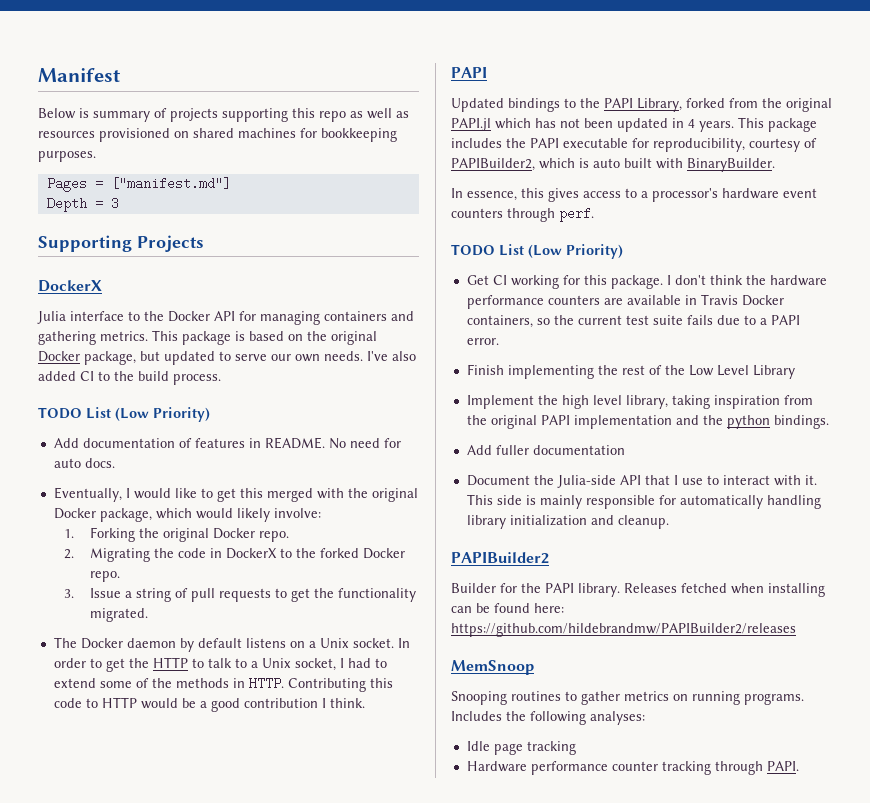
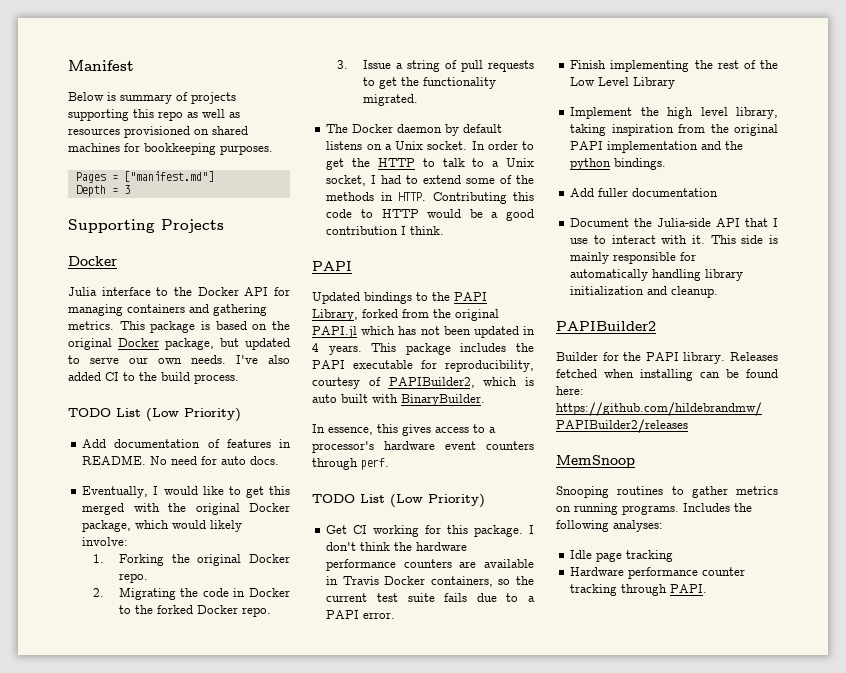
  Supporting Projects
- DockerX
+ Docker
- 2. Migrating the code in DockerX to the forked Docker repo.
+ 2. Migrating the code in Docker to the forked Docker repo.

